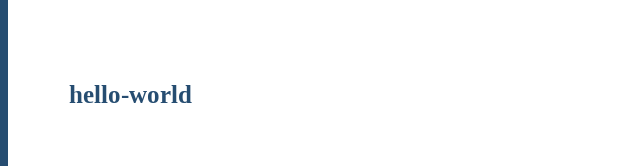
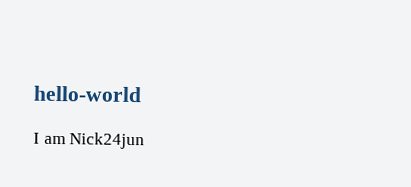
+ I am Nick24jun

